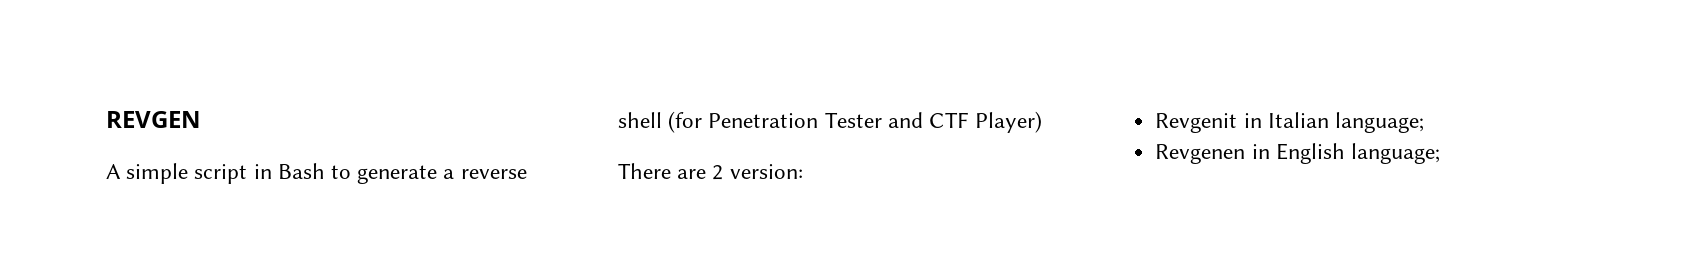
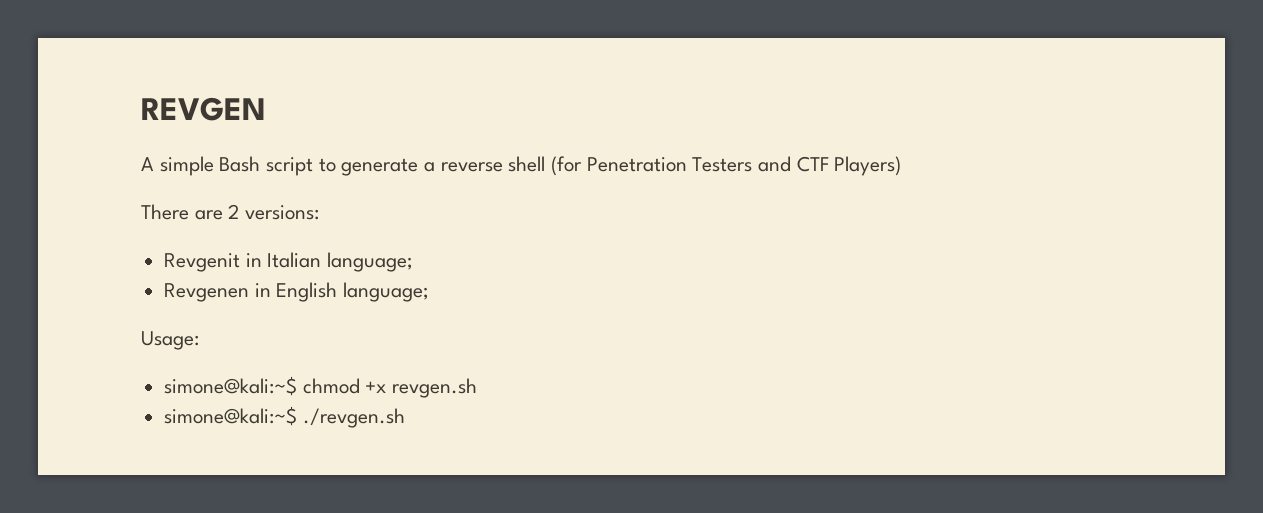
- A simple script in Bash to generate a reverse shell (for Penetration Tester and CTF Player)
+ A simple Bash script to generate a reverse shell (for Penetration Testers and CTF Players)
- There are 2 version:
+ There are 2 versions:
+ Usage:
+ simone@kali:~$ chmod +x revgen.sh
+ simone@kali:~$ ./revgen.sh

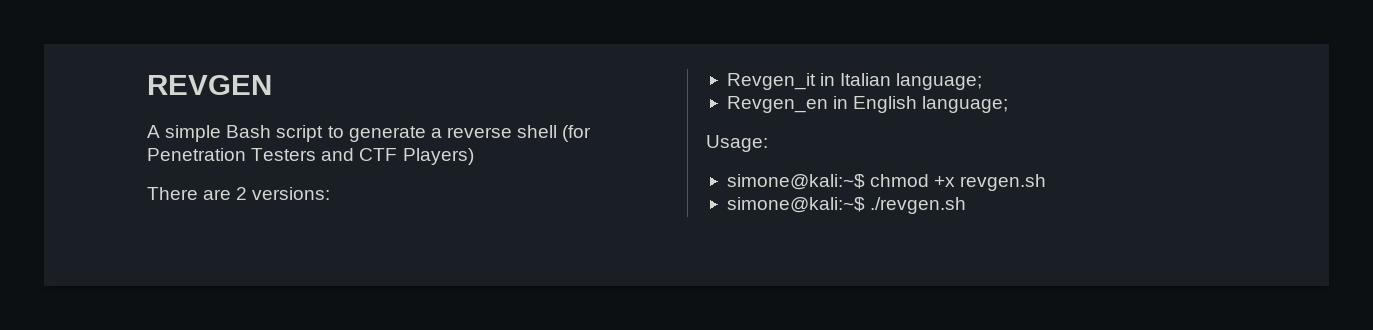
- Revgenit in Italian language;
+ Revgen_it in Italian language;
- Revgenen in English language;
+ Revgen_en in English language;

